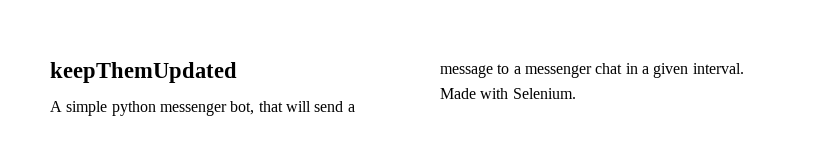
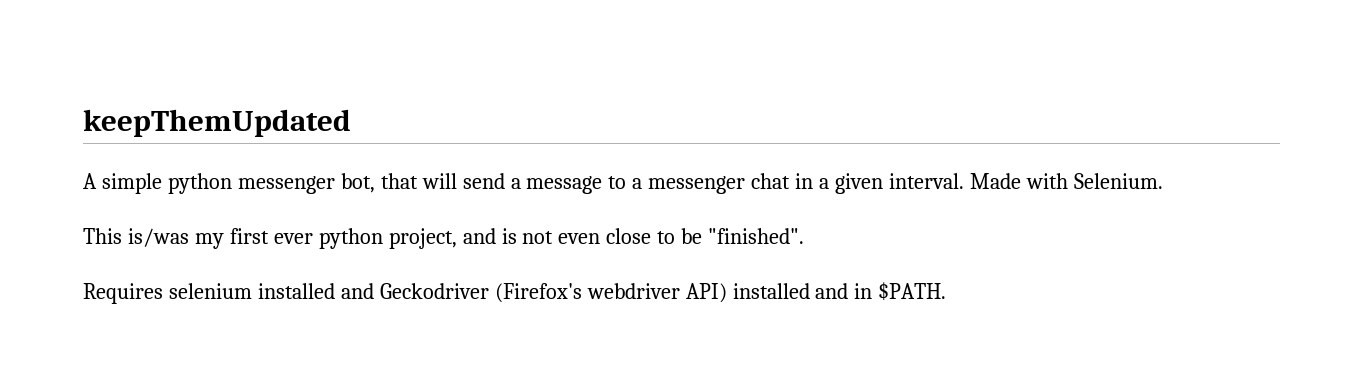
+ This is/was my first ever python project, and is not even close to be "finished".
+ Requires selenium installed and Geckodriver (Firefox's webdriver API) installed and in $PATH.

